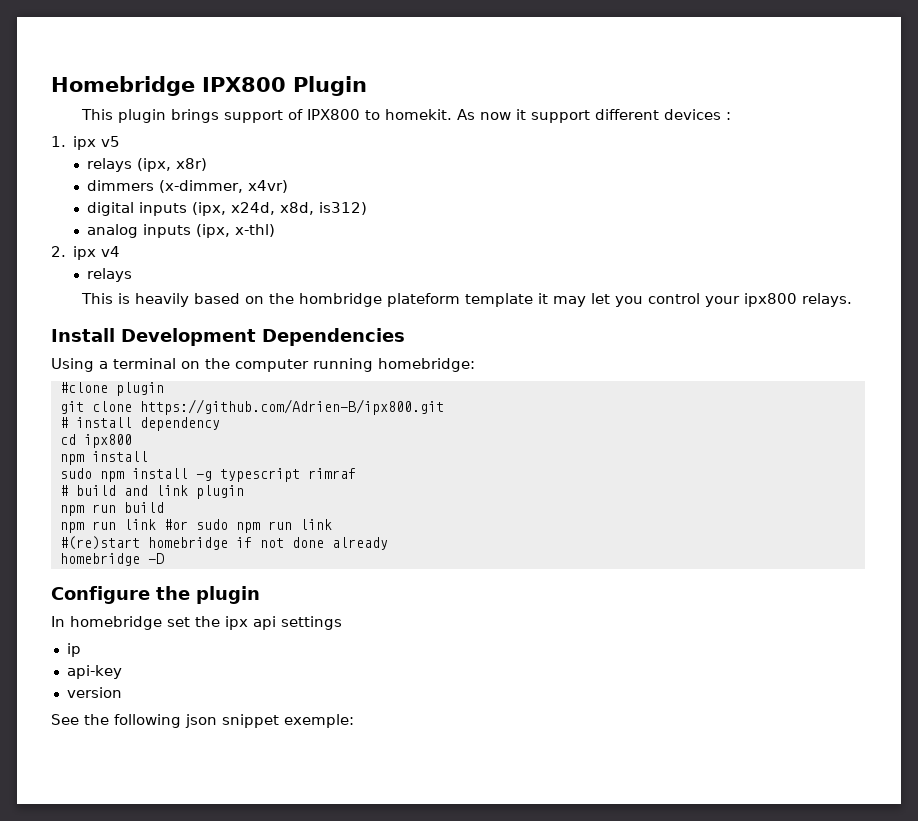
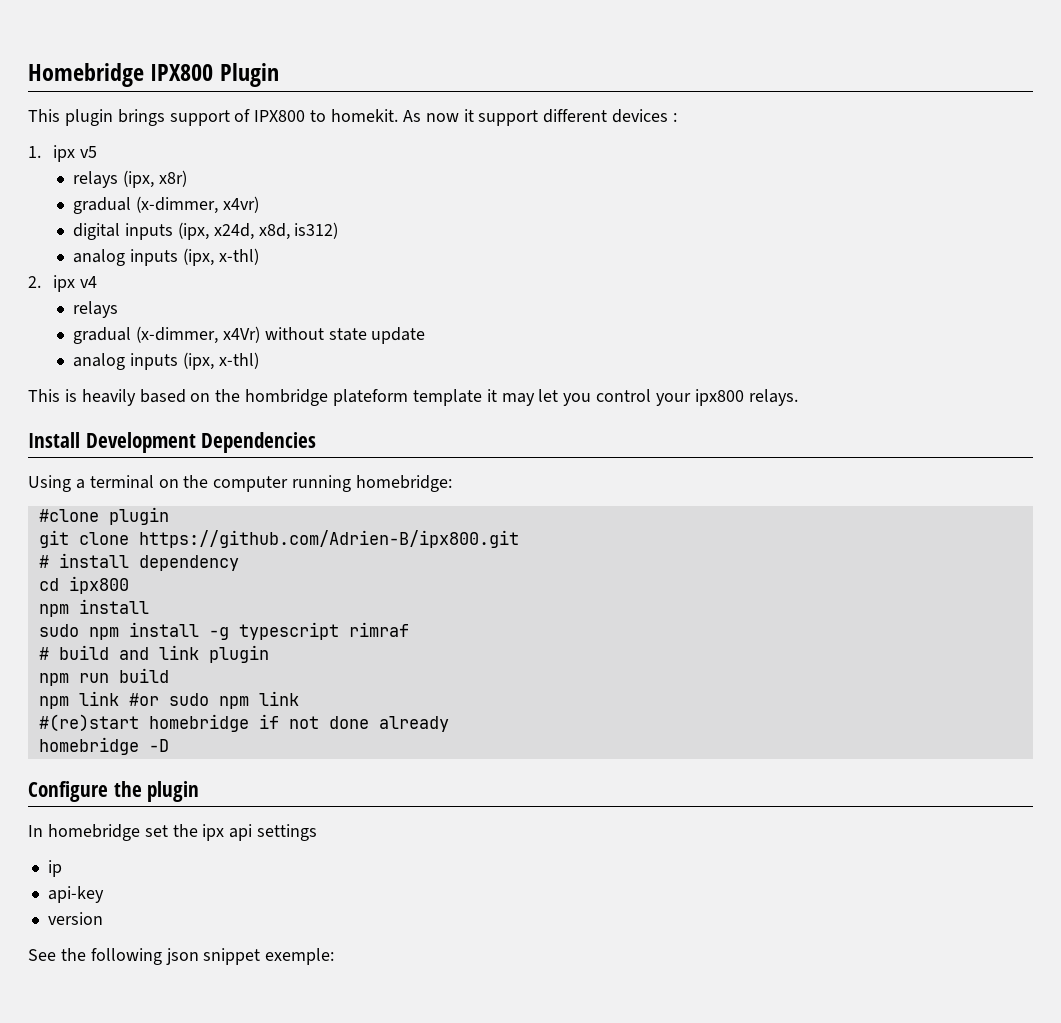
- dimmers (x-dimmer, x4vr)
+ gradual (x-dimmer, x4vr)
+ gradual (x-dimmer, x4Vr) without state update
+ analog inputs (ipx, x-thl)
- npm run link #or sudo npm run link
+ npm link #or sudo npm link

